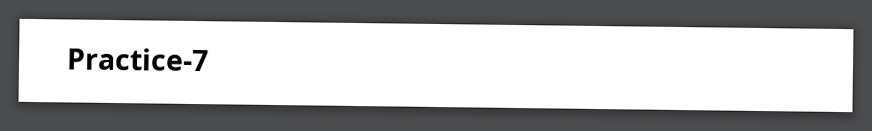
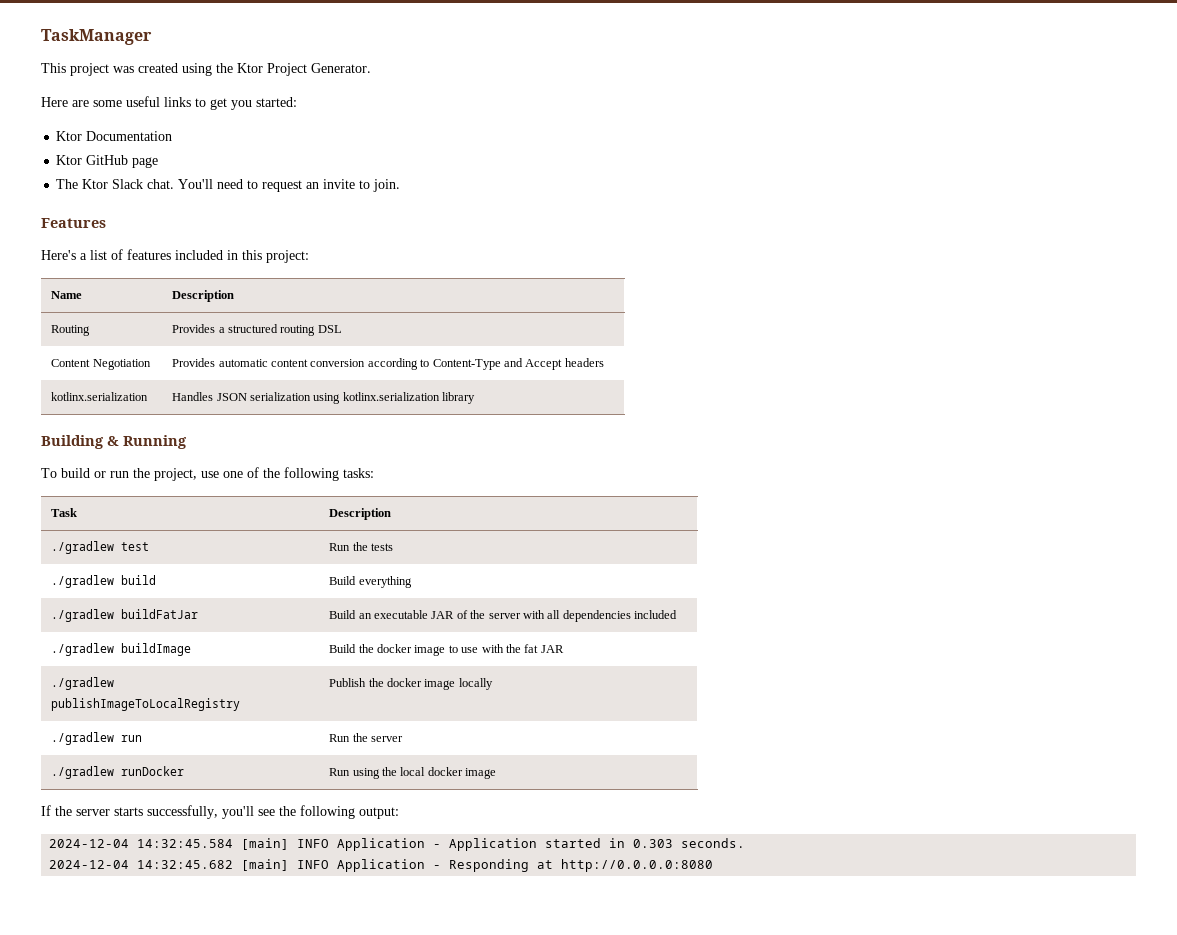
- Practice-7
+ TaskManager
+ This project was created using the Ktor Project Generator.
+ Here are some useful links to get you started:
+ Ktor Documentation
+ Ktor GitHub page
+ The Ktor Slack chat. You'll need to request an invite to join.
+ Features
+ Here's a list of features included in this project:
+ Name | Description
+ Routing | Provides a structured routing DSL
+ Content Negotiation | Provides automatic content conversion according to Content-Type and Accept headers
+ kotlinx.serialization | Handles JSON serialization using kotlinx.serialization library
+ Building & Running
+ To build or run the project, use one of the following tasks:
+ Task | Description
+ ./gradlew test | Run the tests
+ ./gradlew build | Build everything
+ ./gradlew buildFatJar | Build an executable JAR of the server with all dependencies included
+ ./gradlew buildImage | Build the docker image to use with the fat JAR
+ ./gradlew publishImageToLocalRegistry | Publish the docker image locally
+ ./gradlew run | Run the server
+ ./gradlew runDocker | Run using the local docker image
+ If the server starts successfully, you'll see the following output:
+ 2024-12-04 14:32:45.584 [main] INFO Application - Application started in 0.303 seconds.
+ 2024-12-04 14:32:45.682 [main] INFO Application - Responding at http://0.0.0.0:8080

